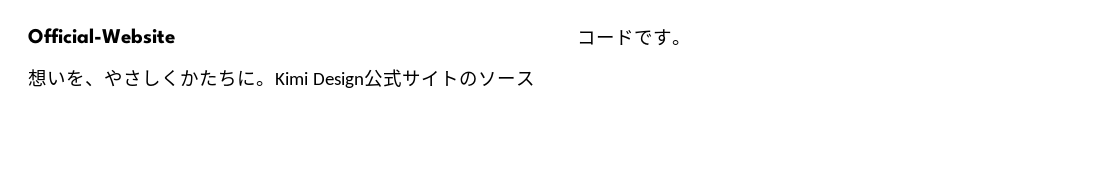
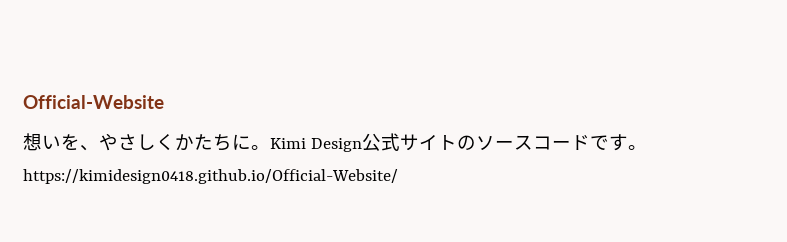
- Kimi Design公式サイトのソースコードです。
+ Kimi Design公式サイトのソースコードです。https://kimidesign0418.github.io/Official-Website/

